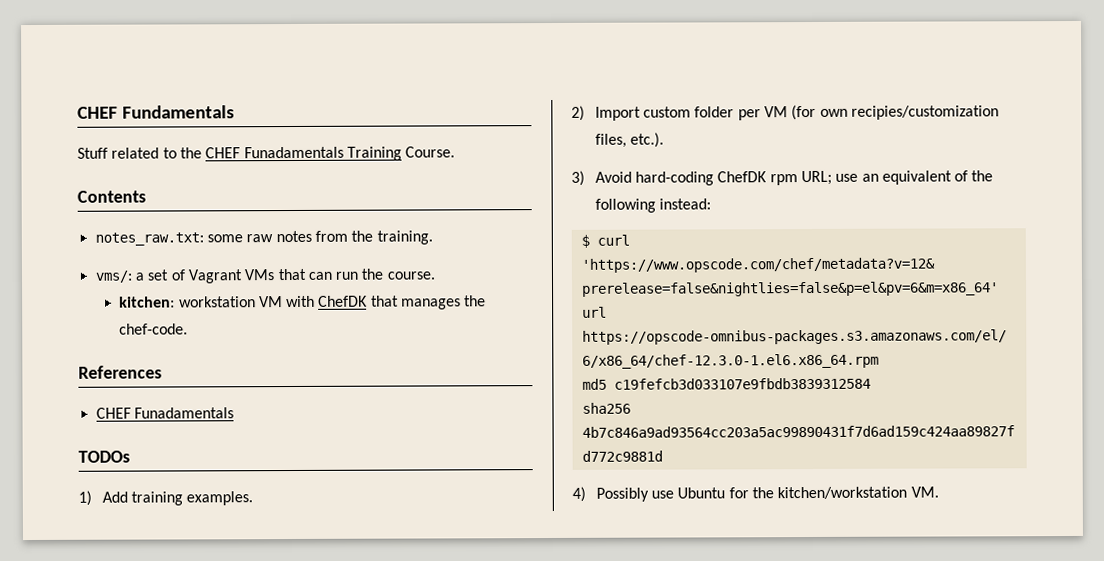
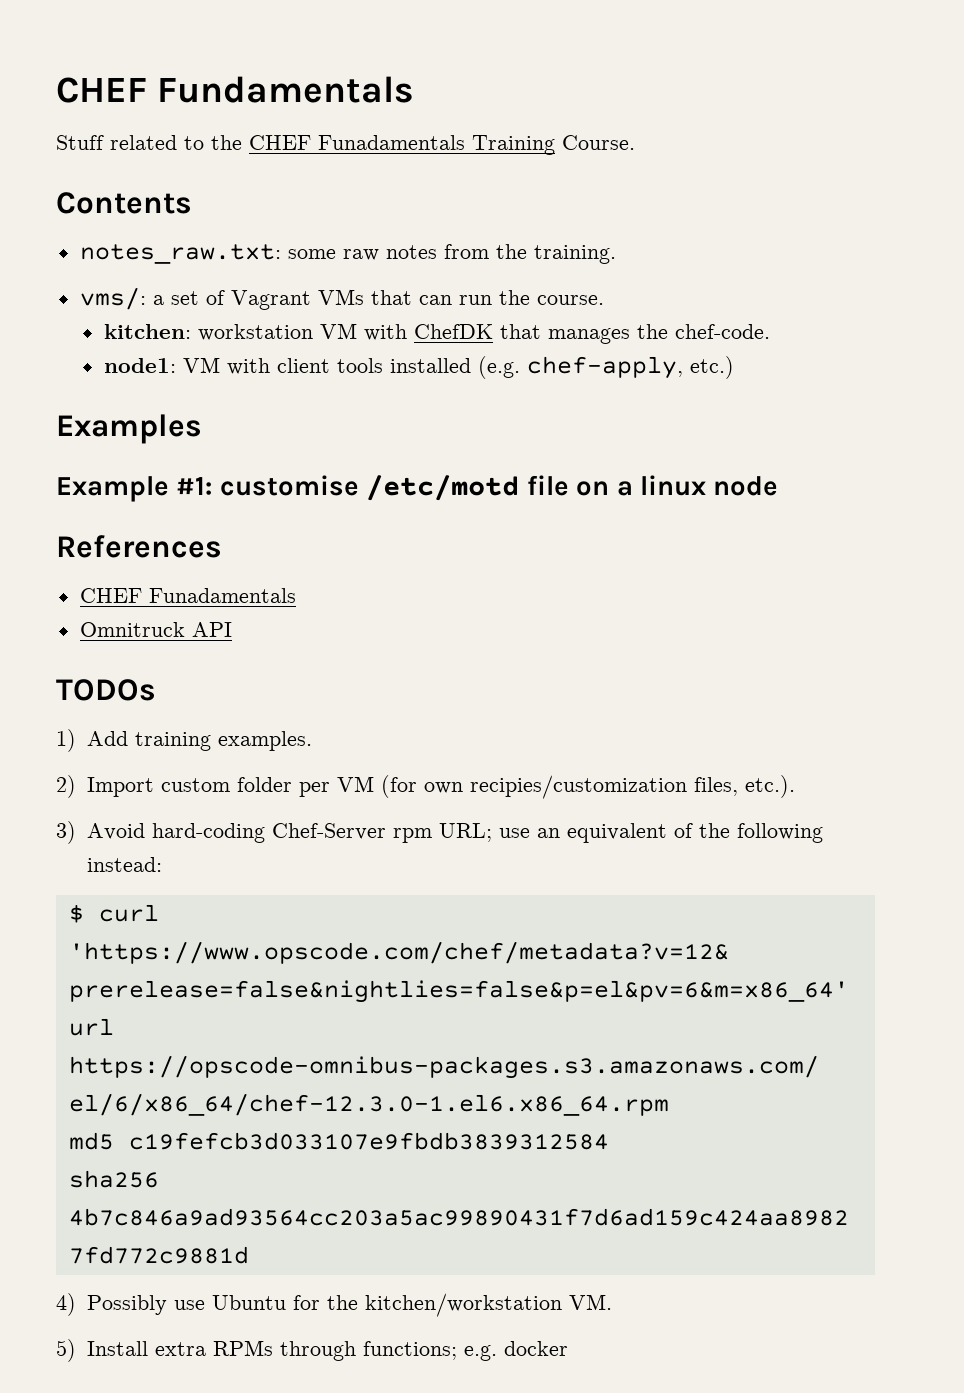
+ node1: VM with client tools installed (e.g. chef-apply, etc.)
+ Examples
+ Example #1: customise /etc/motd file on a linux node
+ Omnitruck API
- 3) Avoid hard-coding ChefDK rpm URL; use an equivalent of the following instead:
+ 3) Avoid hard-coding Chef-Server rpm URL; use an equivalent of the following instead:
+ 5) Install extra RPMs through functions; e.g. docker

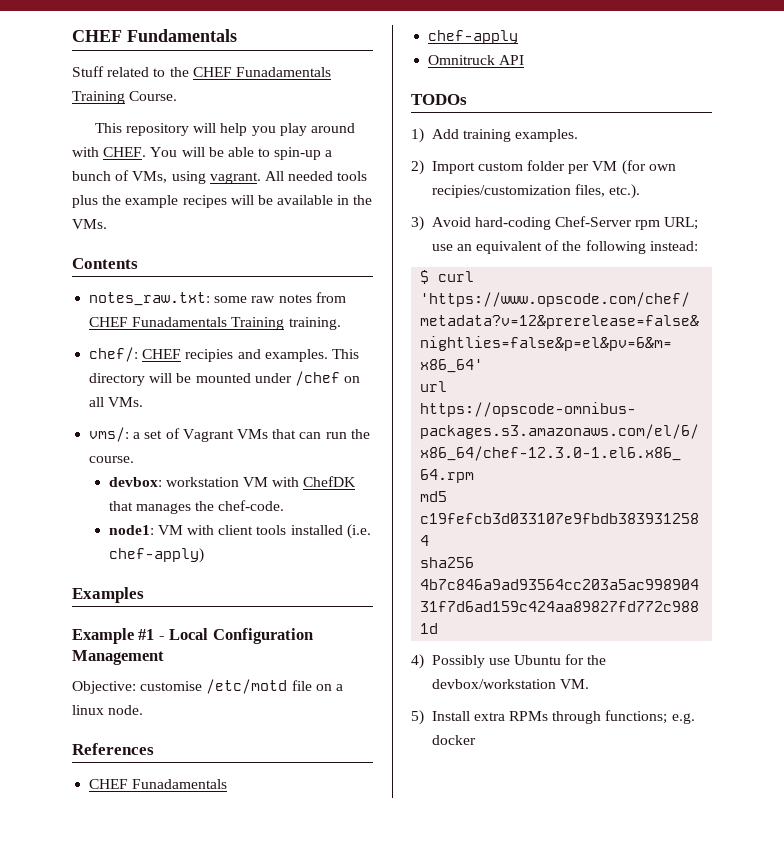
+ This repository will help you play around with CHEF. You will be able to spin-up a bunch of VMs, using vagrant. All needed tools plus the example recipes will be available in the VMs.
- notes_raw.txt: some raw notes from the training.
+ notes_raw.txt: some raw notes from CHEF Funadamentals Training training.
+ chef/: CHEF recipies and examples. This directory will be mounted under /chef on all VMs.
- kitchen: workstation VM with ChefDK that manages the chef-code.
+ devbox: workstation VM with ChefDK that manages the chef-code.
- node1: VM with client tools installed (e.g. chef-apply, etc.)
+ node1: VM with client tools installed (i.e. chef-apply)
- Example #1: customise /etc/motd file on a linux node
+ Example #1 - Local Configuration Management
+ Objective: customise /etc/motd file on a linux node.
+ chef-apply
- 4) Possibly use Ubuntu for the kitchen/workstation VM.
+ 4) Possibly use Ubuntu for the devbox/workstation VM.

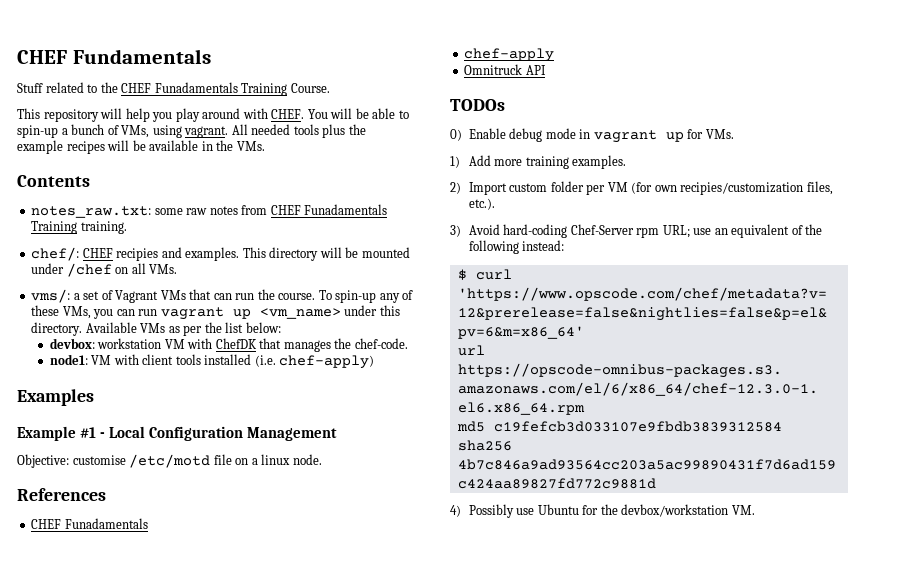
+ To spin-up any of these VMs, you can run vagrant up <vm_name> under this directory. Available VMs as per the list below:
- 1) Add training examples.
+ 0) Enable debug mode in vagrant up for VMs.
+ 1) Add more training examples.
- 5) Install extra RPMs through functions; e.g. docker

